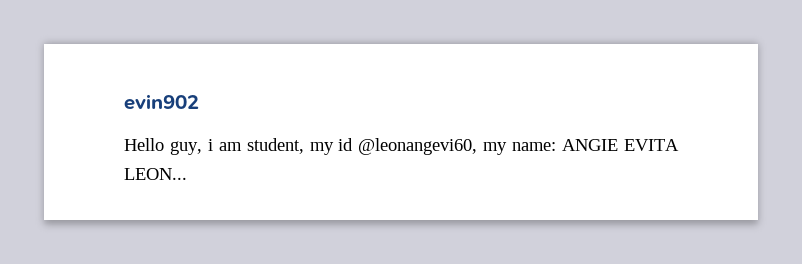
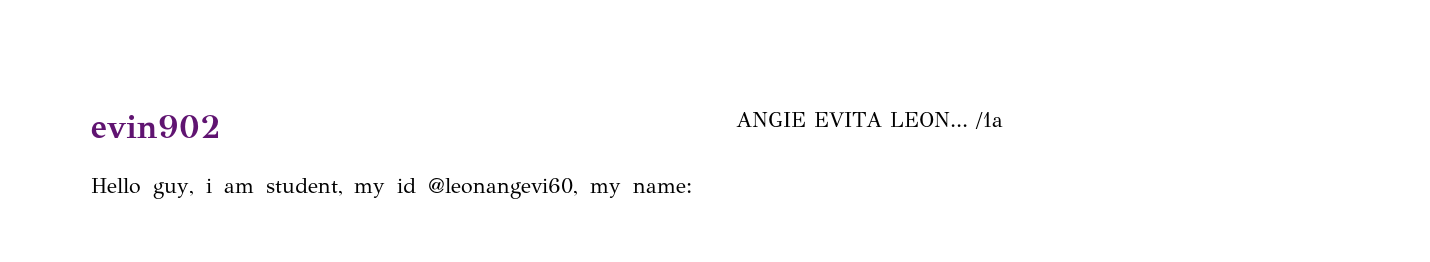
+ /1a

